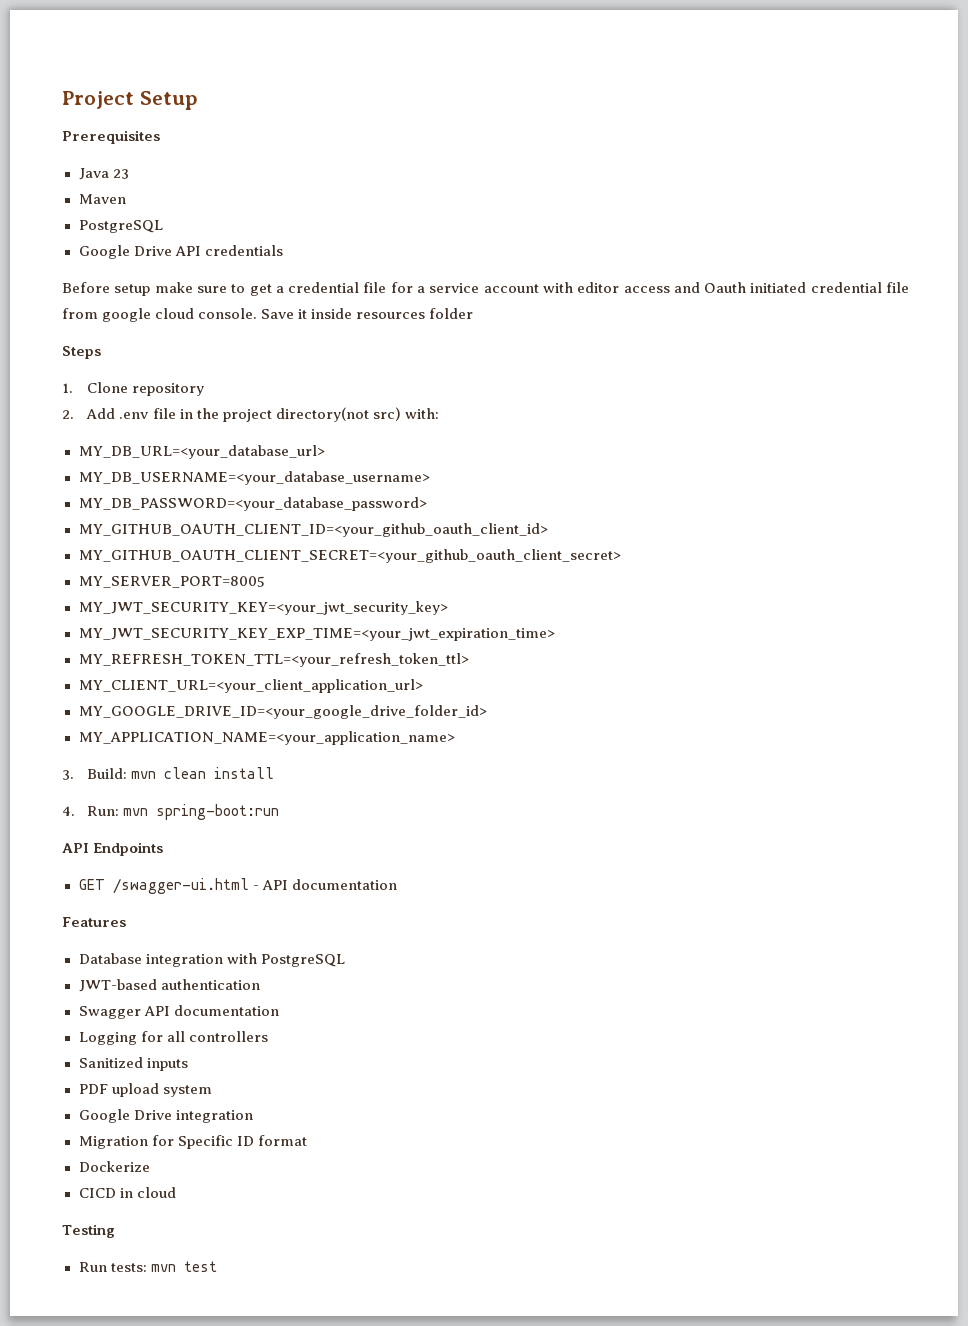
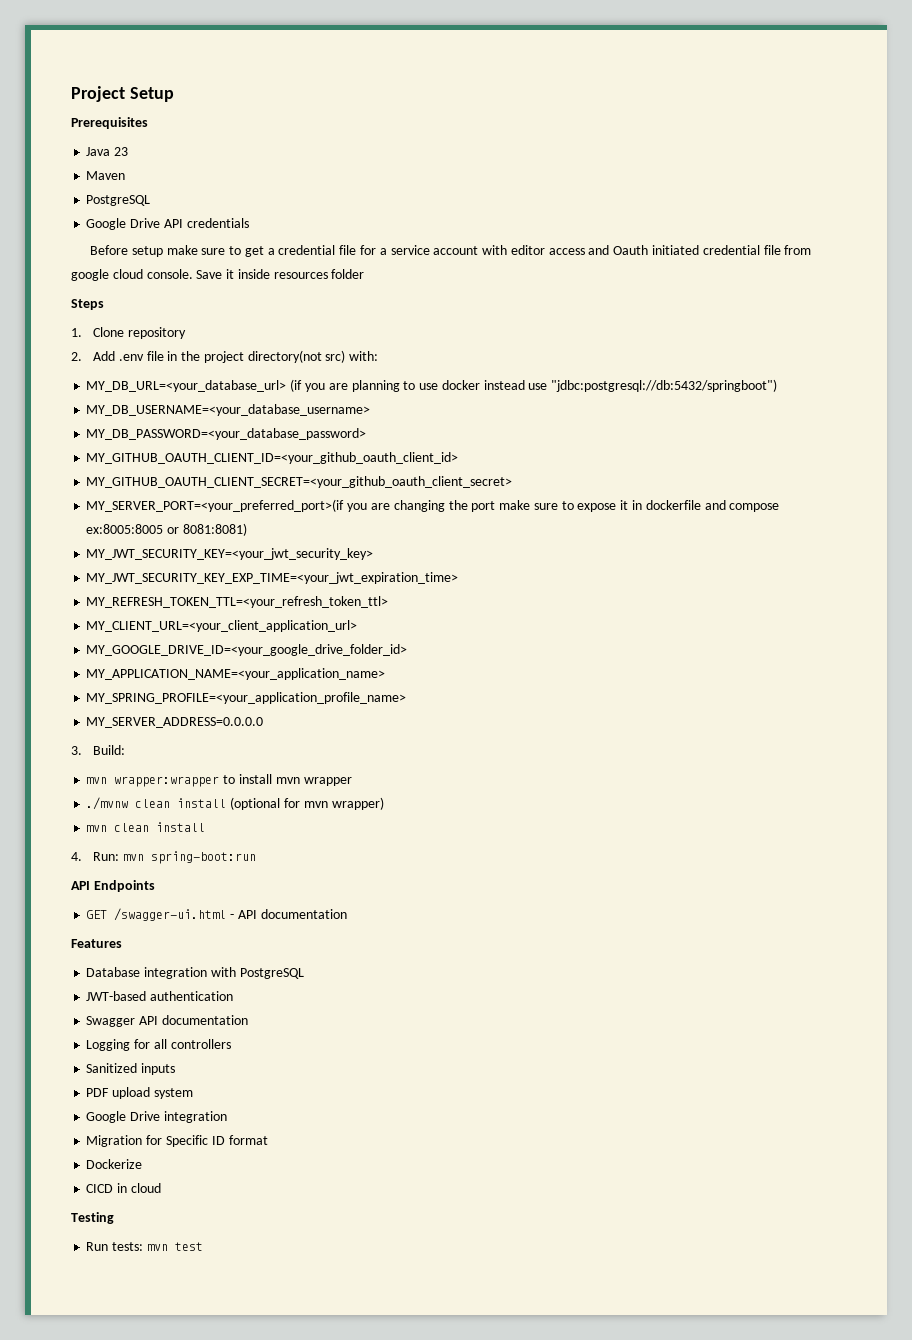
- MY_DB_URL=<your_database_url>
+ MY_DB_URL=<your_database_url> (if you are planning to use docker instead use "jdbc:postgresql://db:5432/springboot")
  MY_DB_USERNAME=<your_database_username>
  MY_DB_PASSWORD=<your_database_password>
  MY_GITHUB_OAUTH_CLIENT_ID=<your_github_oauth_client_id>
  MY_GITHUB_OAUTH_CLIENT_SECRET=<your_github_oauth_client_secret>
- MY_SERVER_PORT=8005
+ MY_SERVER_PORT=<your_preferred_port>(if you are changing the port make sure to expose it in dockerfile and compose ex:8005:8005 or 8081:8081)
+ MY_SPRING_PROFILE=<your_application_profile_name>
+ MY_SERVER_ADDRESS=0.0.0.0
- 3. Build: mvn clean install
+ 3. Build:
+ mvn wrapper:wrapper to install mvn wrapper
+ ./mvnw clean install (optional for mvn wrapper)
+ mvn clean install

